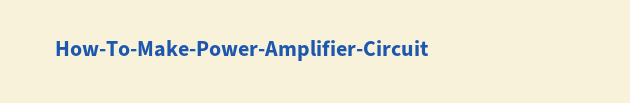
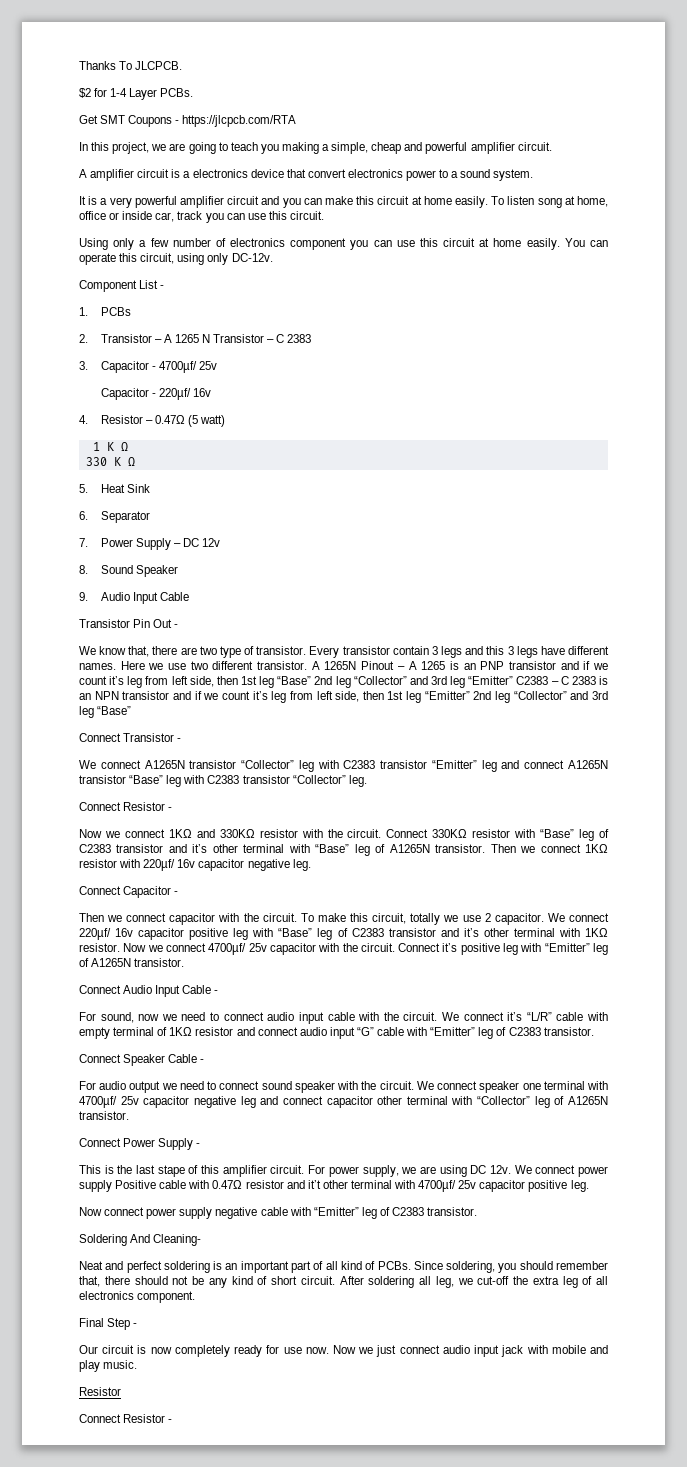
- How-To-Make-Power-Amplifier-Circuit
+ Thanks To JLCPCB.
+ $2 for 1-4 Layer PCBs.
+ Get SMT Coupons - https://jlcpcb.com/RTA
+ In this project, we are going to teach you making a simple, cheap and powerful amplifier circuit.
+ A amplifier circuit is a electronics device that convert electronics power to a sound system.
+ It is a very powerful amplifier circuit and you can make this circuit at home easily. To listen song at home, office or inside car, track you can use this circuit.
+ Using only a few number of electronics component you can use this circuit at home easily. You can operate this circuit, using only DC-12v.
+ Component List -
+ 1. PCBs
+ 2. Transistor – A 1265 N Transistor – C 2383
+ 3. Capacitor - 4700µf/ 25v
+ Capacitor - 220µf/ 16v
+ 4. Resistor – 0.47Ω (5 watt)
+ 1 K Ω
+ 330 K Ω
+ 5. Heat Sink
+ 6. Separator
+ 7. Power Supply – DC 12v
+ 8. Sound Speaker
+ 9. Audio Input Cable
+ Transistor Pin Out -
+ We know that, there are two type of transistor. Every transistor contain 3 legs and this 3 legs have different names. Here we use two different transistor. A 1265N Pinout – A 1265 is an PNP transistor and if we count it’s leg from left side, then 1st leg “Base” 2nd leg “Collector” and 3rd leg “Emitter” C2383 – C 2383 is an NPN transistor and if we count it’s leg from left side, then 1st leg “Emitter” 2nd leg “Collector” and 3rd leg “Base”
+ Connect Transistor -
+ We connect A1265N transistor “Collector” leg with C2383 transistor “Emitter” leg and connect A1265N transistor “Base” leg with C2383 transistor “Collector” leg.
+ Connect Resistor -
+ Now we connect 1KΩ and 330KΩ resistor with the circuit. Connect 330KΩ resistor with “Base” leg of C2383 transistor and it’s other terminal with “Base” leg of A1265N transistor. Then we connect 1KΩ resistor with 220µf/ 16v capacitor negative leg.
+ Connect Capacitor -
+ Then we connect capacitor with the circuit. To make this circuit, totally we use 2 capacitor. We connect 220µf/ 16v capacitor positive leg with “Base” leg of C2383 transistor and it’s other terminal with 1KΩ resistor. Now we connect 4700µf/ 25v capacitor with the circuit. Connect it’s positive leg with “Emitter” leg of A1265N transistor.
+ Connect Audio Input Cable -
+ For sound, now we need to connect audio input cable with the circuit. We connect it’s “L/R” cable with empty terminal of 1KΩ resistor and connect audio input “G” cable with “Emitter” leg of C2383 transistor.
+ Connect Speaker Cable -
+ For audio output we need to connect sound speaker with the circuit. We connect speaker one terminal with 4700µf/ 25v capacitor negative leg and connect capacitor other terminal with “Collector” leg of A1265N transistor.
+ Connect Power Supply -
+ This is the last stape of this amplifier circuit. For power supply, we are using DC 12v. We connect power supply Positive cable with 0.47Ω resistor and it’t other terminal with 4700µf/ 25v capacitor positive leg.
+ Now connect power supply negative cable with “Emitter” leg of C2383 transistor.
+ Soldering And Cleaning-
+ Neat and perfect soldering is an important part of all kind of PCBs. Since soldering, you should remember that, there should not be any kind of short circuit. After soldering all leg, we cut-off the extra leg of all electronics component.
+ Final Step -
+ Our circuit is now completely ready for use now. Now we just connect audio input jack with mobile and play music.
+ Resistor
+ Connect Resistor -

